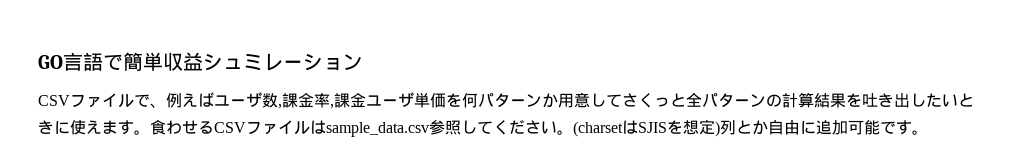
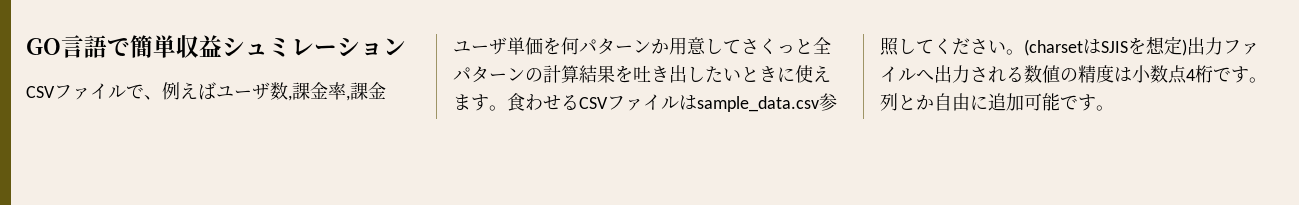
- (charsetはSJISを想定)列とか自由に追加可能です。
+ (charsetはSJISを想定)出力ファイルへ出力される数値の精度は小数点4桁です。列とか自由に追加可能です。

